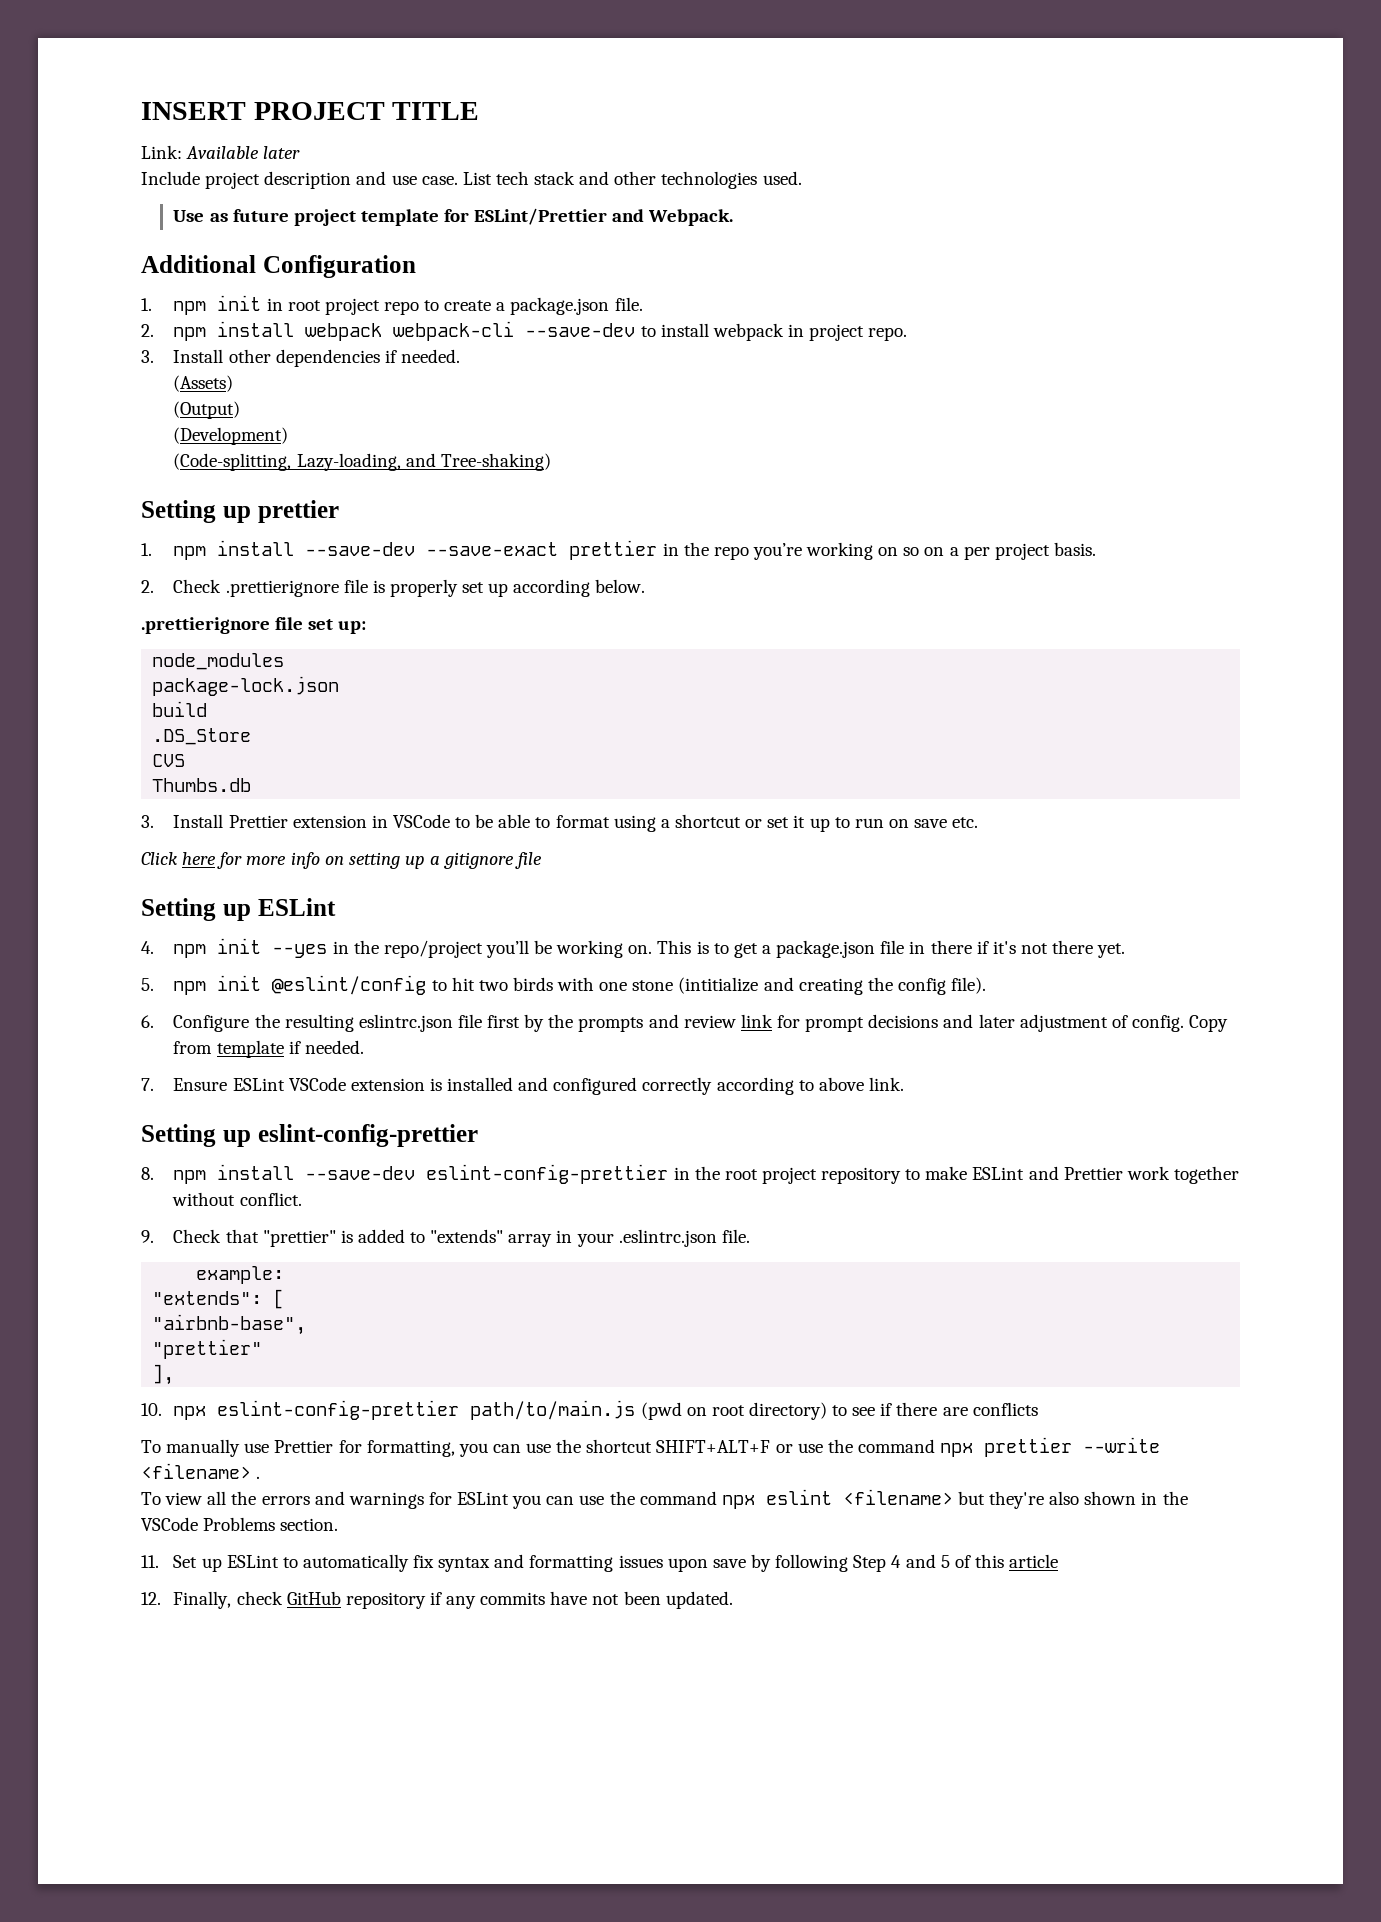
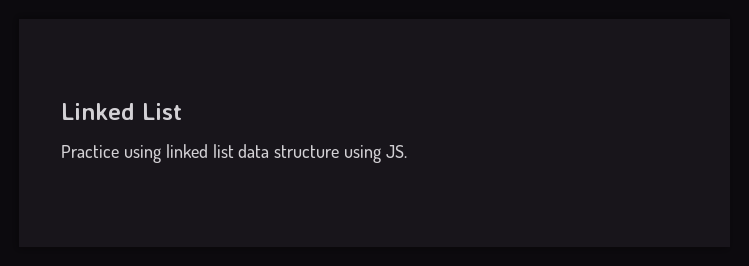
- INSERT PROJECT TITLE
- Link: Available later
- Include project description and use case. List tech stack and other technologies used.
- Use as future project template for ESLint/Prettier and Webpack.
- Additional Configuration
- 1. npm init in root project repo to create a package.json file.
- 2. npm install webpack webpack-cli --save-dev to install webpack in project repo.
- 3. Install other dependencies if needed.
- (Assets)
- (Output)
- (Development)
- (Code-splitting, Lazy-loading, and Tree-shaking)
- Setting up prettier
- 1. npm install --save-dev --save-exact prettier in the repo you’re working on so on a per project basis.
- 2. Check .prettierignore file is properly set up according below.
- .prettierignore file set up:
- node_modules
- package-lock.json
- build
- .DS_Store
- CVS
- Thumbs.db
- 3. Install Prettier extension in VSCode to be able to format using a shortcut or set it up to run on save etc.
- Click here for more info on setting up a gitignore file
- Setting up ESLint
- 4. npm init --yes in the repo/project you’ll be working on. This is to get a package.json file in there if it's not there yet.
- 5. npm init @eslint/config to hit two birds with one stone (intitialize and creating the config file).
- 6. Configure the resulting eslintrc.json file first by the prompts and review link for prompt decisions and later adjustment of config. Copy from template if needed.
- 7. Ensure ESLint VSCode extension is installed and configured correctly according to above link.
- Setting up eslint-config-prettier
- 8. npm install --save-dev eslint-config-prettier in the root project repository to make ESLint and Prettier work together without conflict.
- 9. Check that "prettier" is added to "extends" array in your .eslintrc.json file.
- example:
- "extends": [
- "airbnb-base",
- "prettier"
- ],
- 10. npx eslint-config-prettier path/to/main.js (pwd on root directory) to see if there are conflicts
- To manually use Prettier for formatting, you can use the shortcut SHIFT+ALT+F or use the command npx prettier --write <filename> .
- To view all the errors and warnings for ESLint you can use the command npx eslint <filename> but they're also shown in the VSCode Problems section.
- 11. Set up ESLint to automatically fix syntax and formatting issues upon save by following Step 4 and 5 of this article
- 12. Finally, check GitHub repository if any commits have not been updated.
+ Linked List
+ Practice using linked list data structure using JS.

